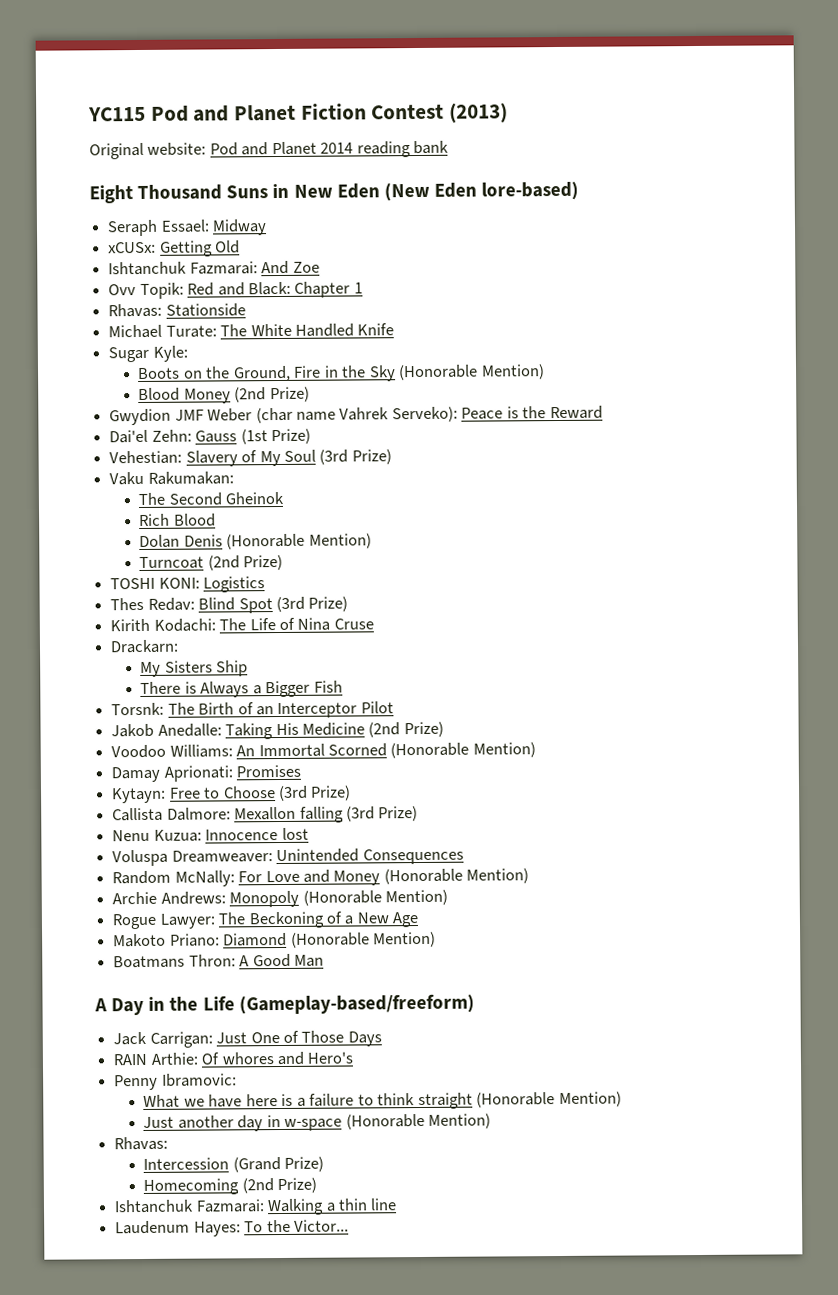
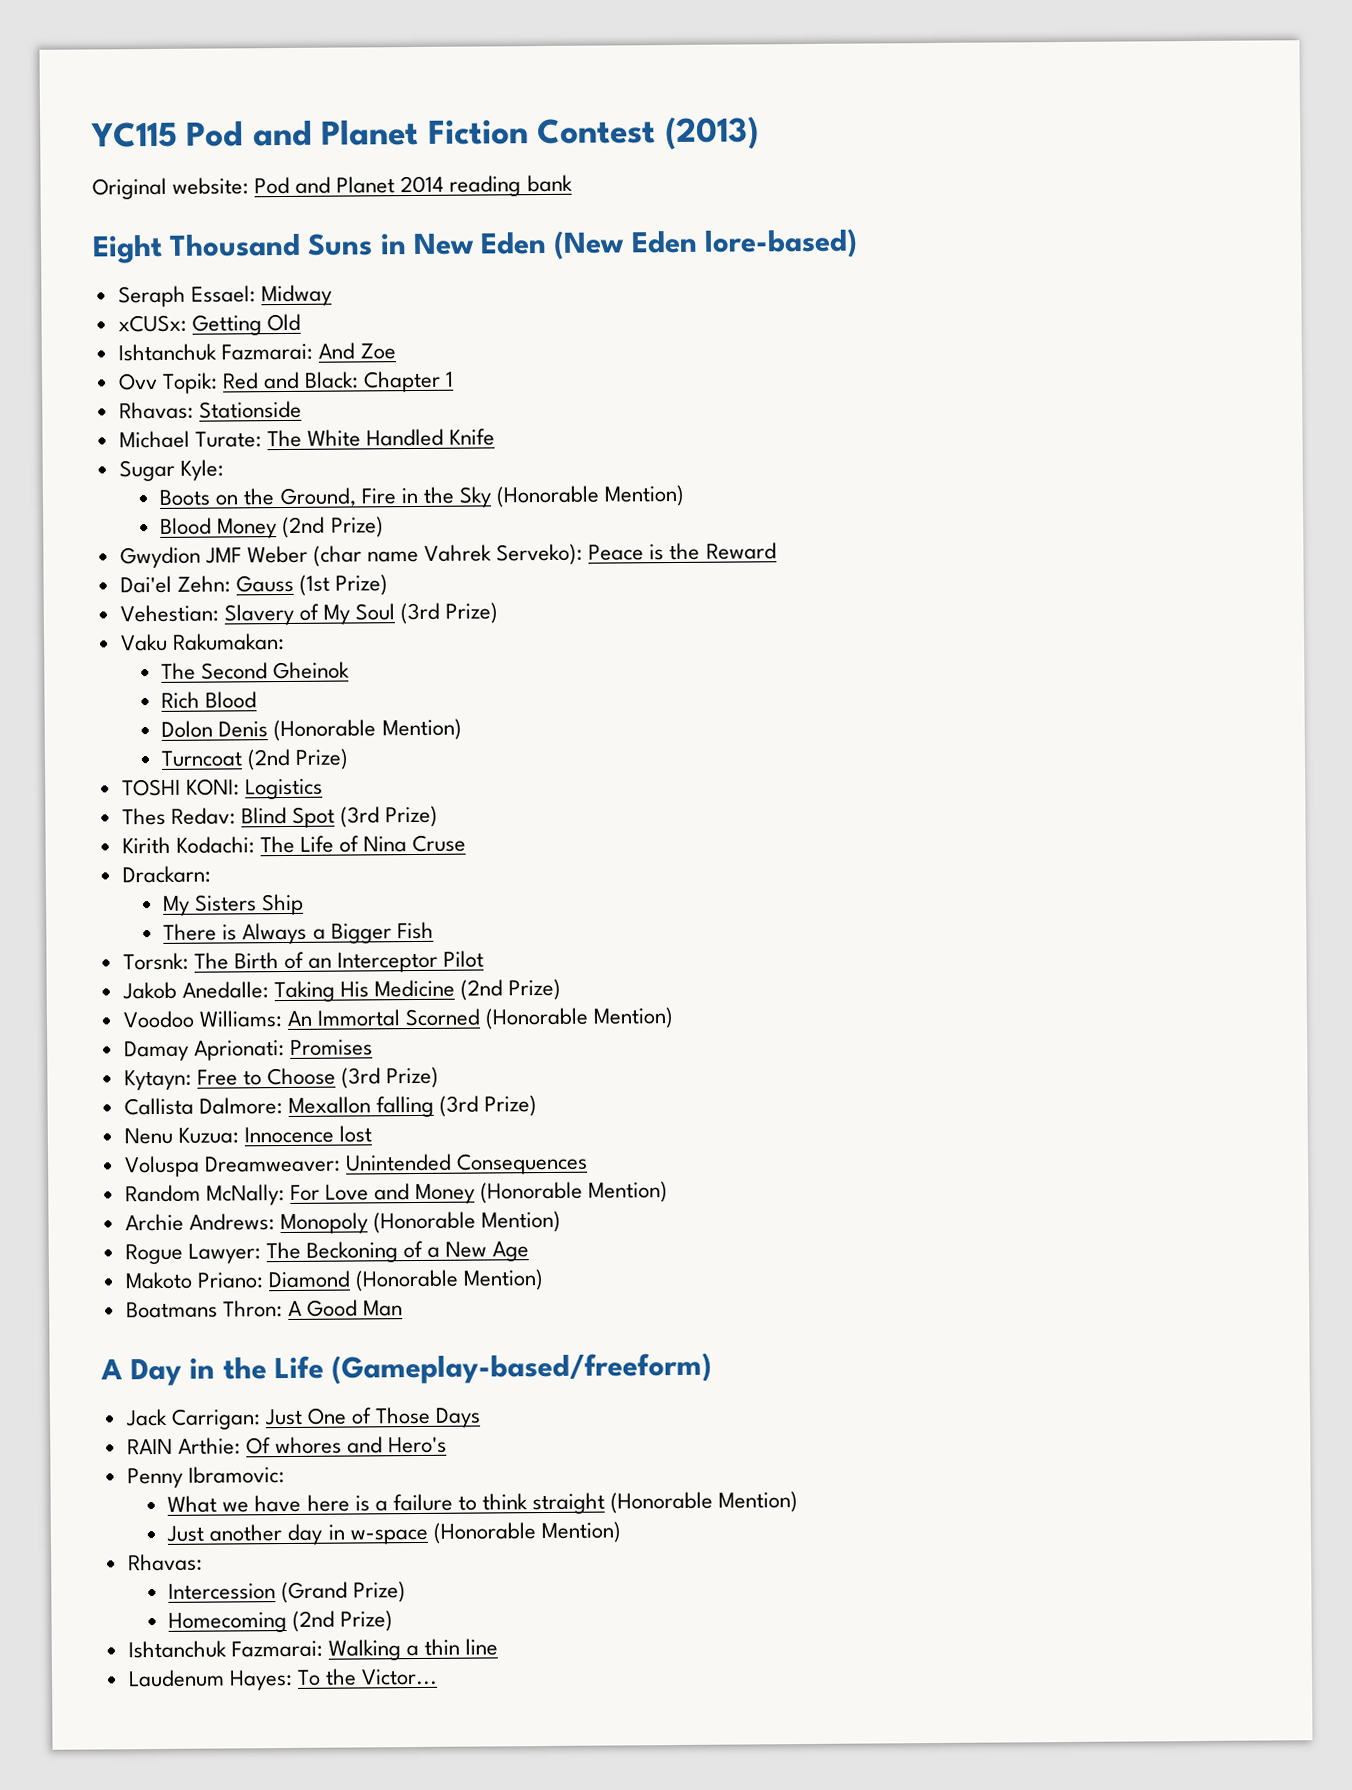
- Dolan Denis (Honorable Mention)
+ Dolon Denis (Honorable Mention)

